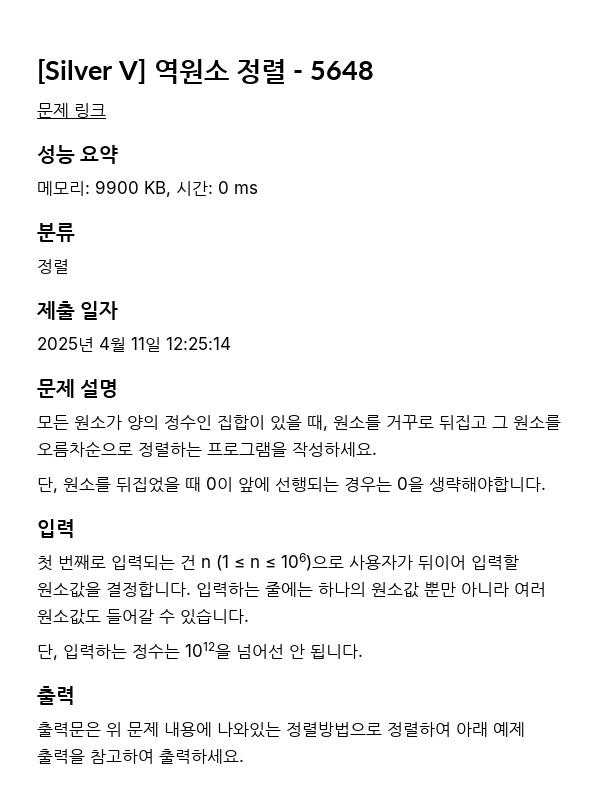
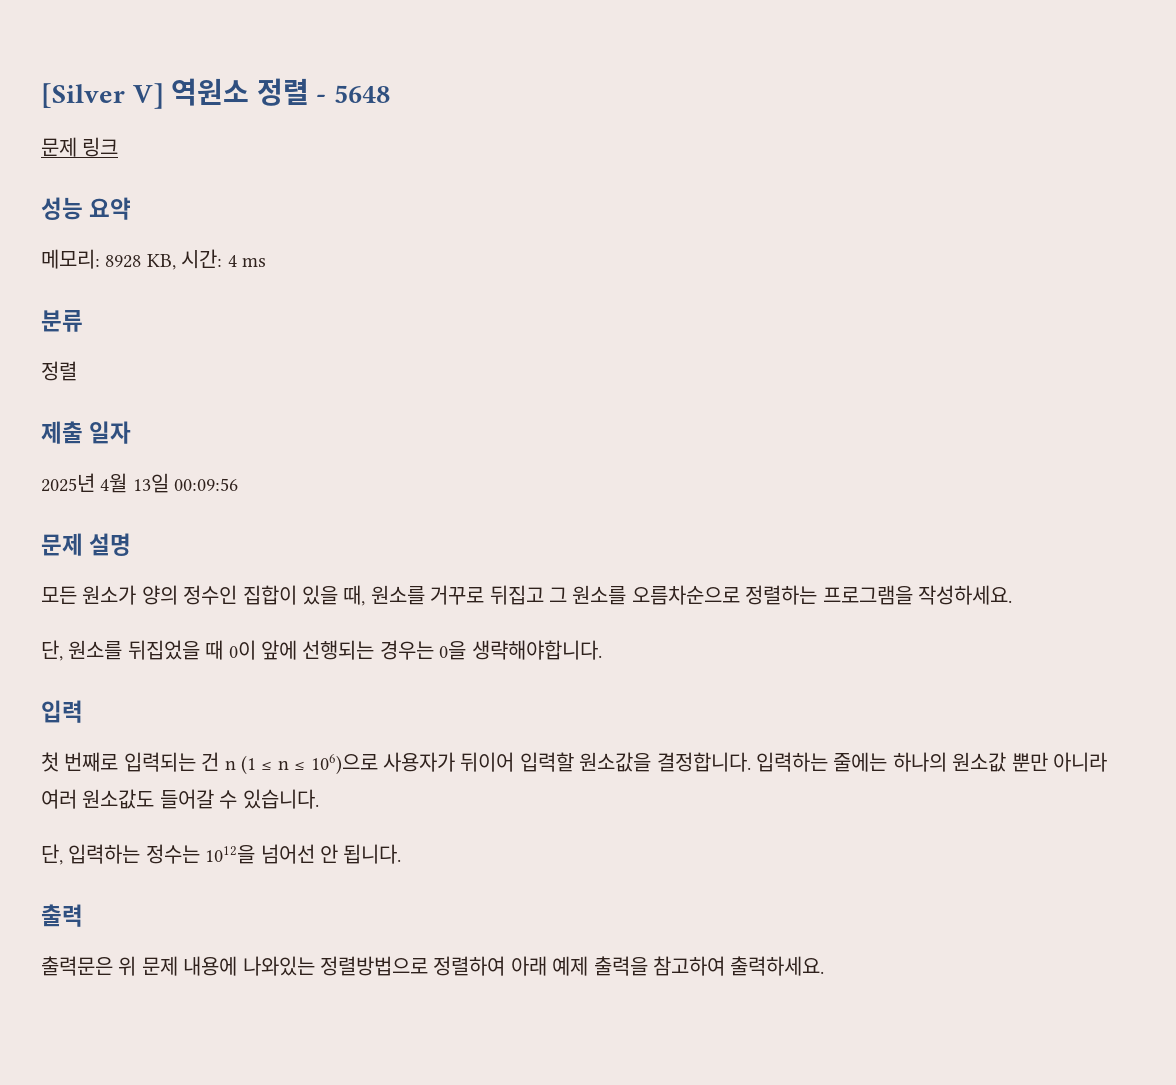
- 메모리: 9900 KB, 시간: 0 ms
+ 메모리: 8928 KB, 시간: 4 ms
- 2025년 4월 11일 12:25:14
+ 2025년 4월 13일 00:09:56

